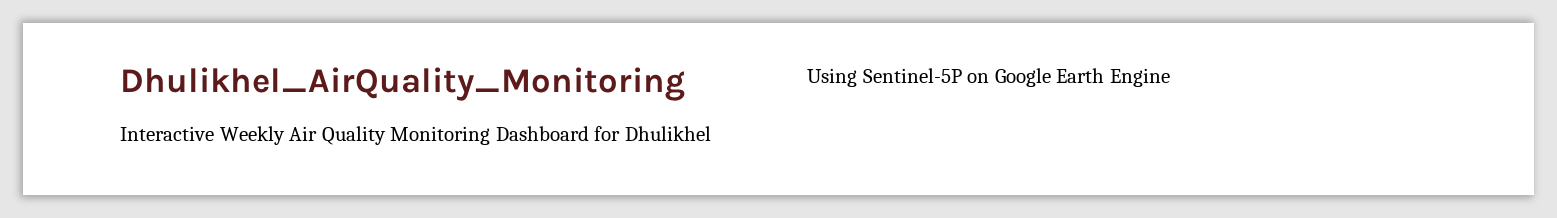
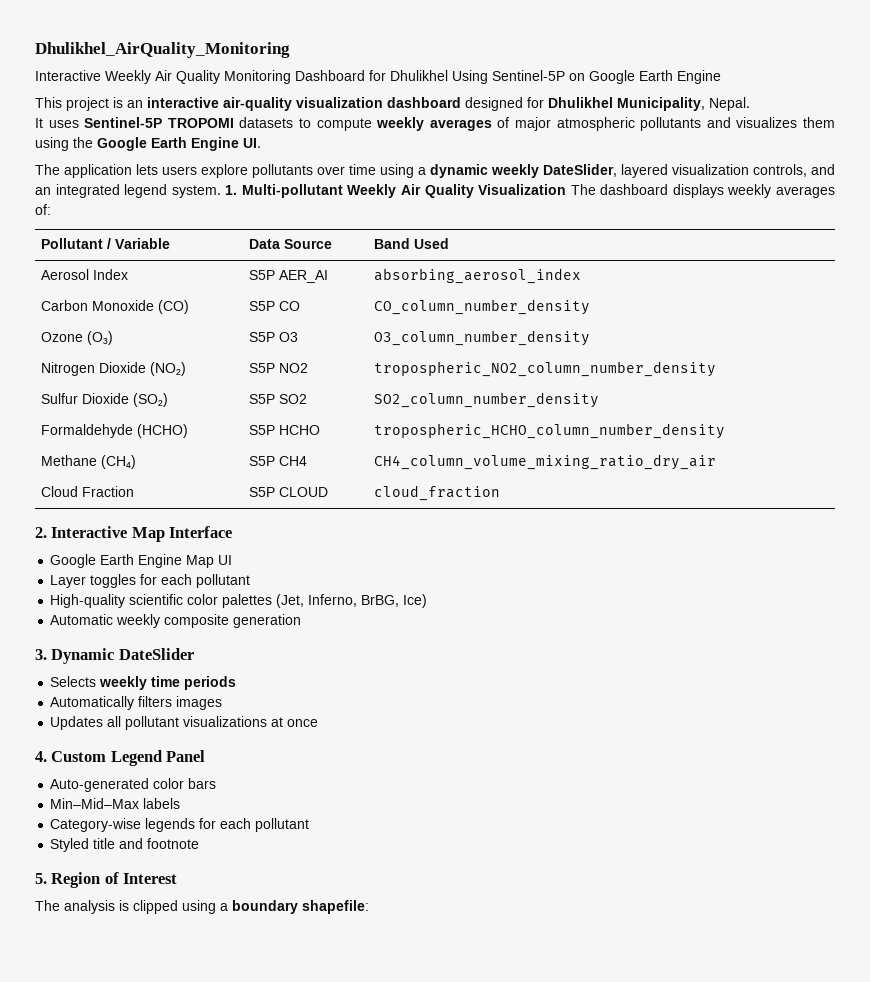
+ This project is an interactive air-quality visualization dashboard designed for Dhulikhel Municipality, Nepal.
+ It uses Sentinel-5P TROPOMI datasets to compute weekly averages of major atmospheric pollutants and visualizes them using the Google Earth Engine UI.
+ The application lets users explore pollutants over time using a dynamic weekly DateSlider, layered visualization controls, and an integrated legend system. 1. Multi-pollutant Weekly Air Quality Visualization The dashboard displays weekly averages of:
+ Pollutant / Variable | Data Source | Band Used
+ Aerosol Index | S5P AER_AI | absorbing_aerosol_index
+ Carbon Monoxide (CO) | S5P CO | CO_column_number_density
+ Ozone (O₃) | S5P O3 | O3_column_number_density
+ Nitrogen Dioxide (NO₂) | S5P NO2 | tropospheric_NO2_column_number_density
+ Sulfur Dioxide (SO₂) | S5P SO2 | SO2_column_number_density
+ Formaldehyde (HCHO) | S5P HCHO | tropospheric_HCHO_column_number_density
+ Methane (CH₄) | S5P CH4 | CH4_column_volume_mixing_ratio_dry_air
+ Cloud Fraction | S5P CLOUD | cloud_fraction
+ 2. Interactive Map Interface
+ Google Earth Engine Map UI
+ Layer toggles for each pollutant
+ High-quality scientific color palettes (Jet, Inferno, BrBG, Ice)
+ Automatic weekly composite generation
+ 3. Dynamic DateSlider
+ Selects weekly time periods
+ Automatically filters images
+ Updates all pollutant visualizations at once
+ 4. Custom Legend Panel
+ Auto-generated color bars
+ Min–Mid–Max labels
+ Category-wise legends for each pollutant
+ Styled title and footnote
+ 5. Region of Interest
+ The analysis is clipped using a boundary shapefile:

